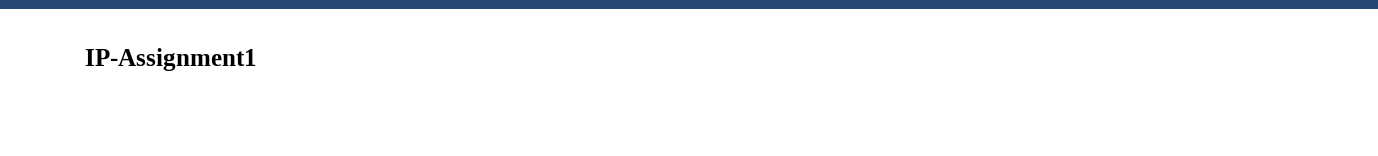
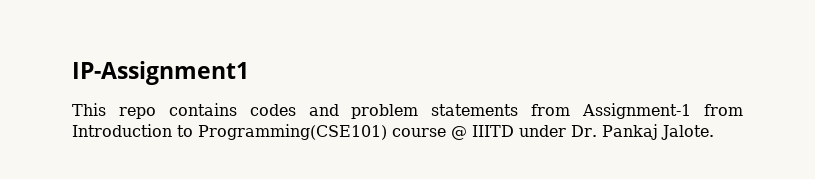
+ This repo contains codes and problem statements from Assignment-1 from Introduction to Programming(CSE101) course @ IIITD under Dr. Pankaj Jalote.

